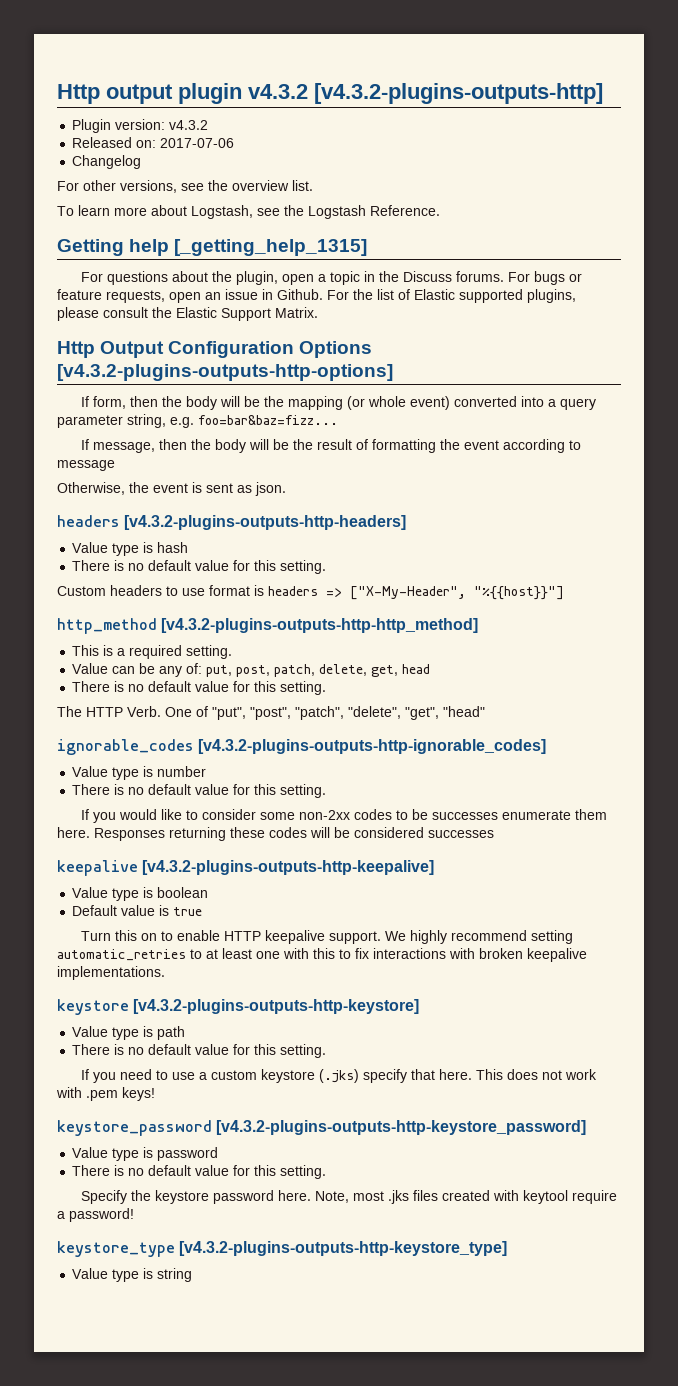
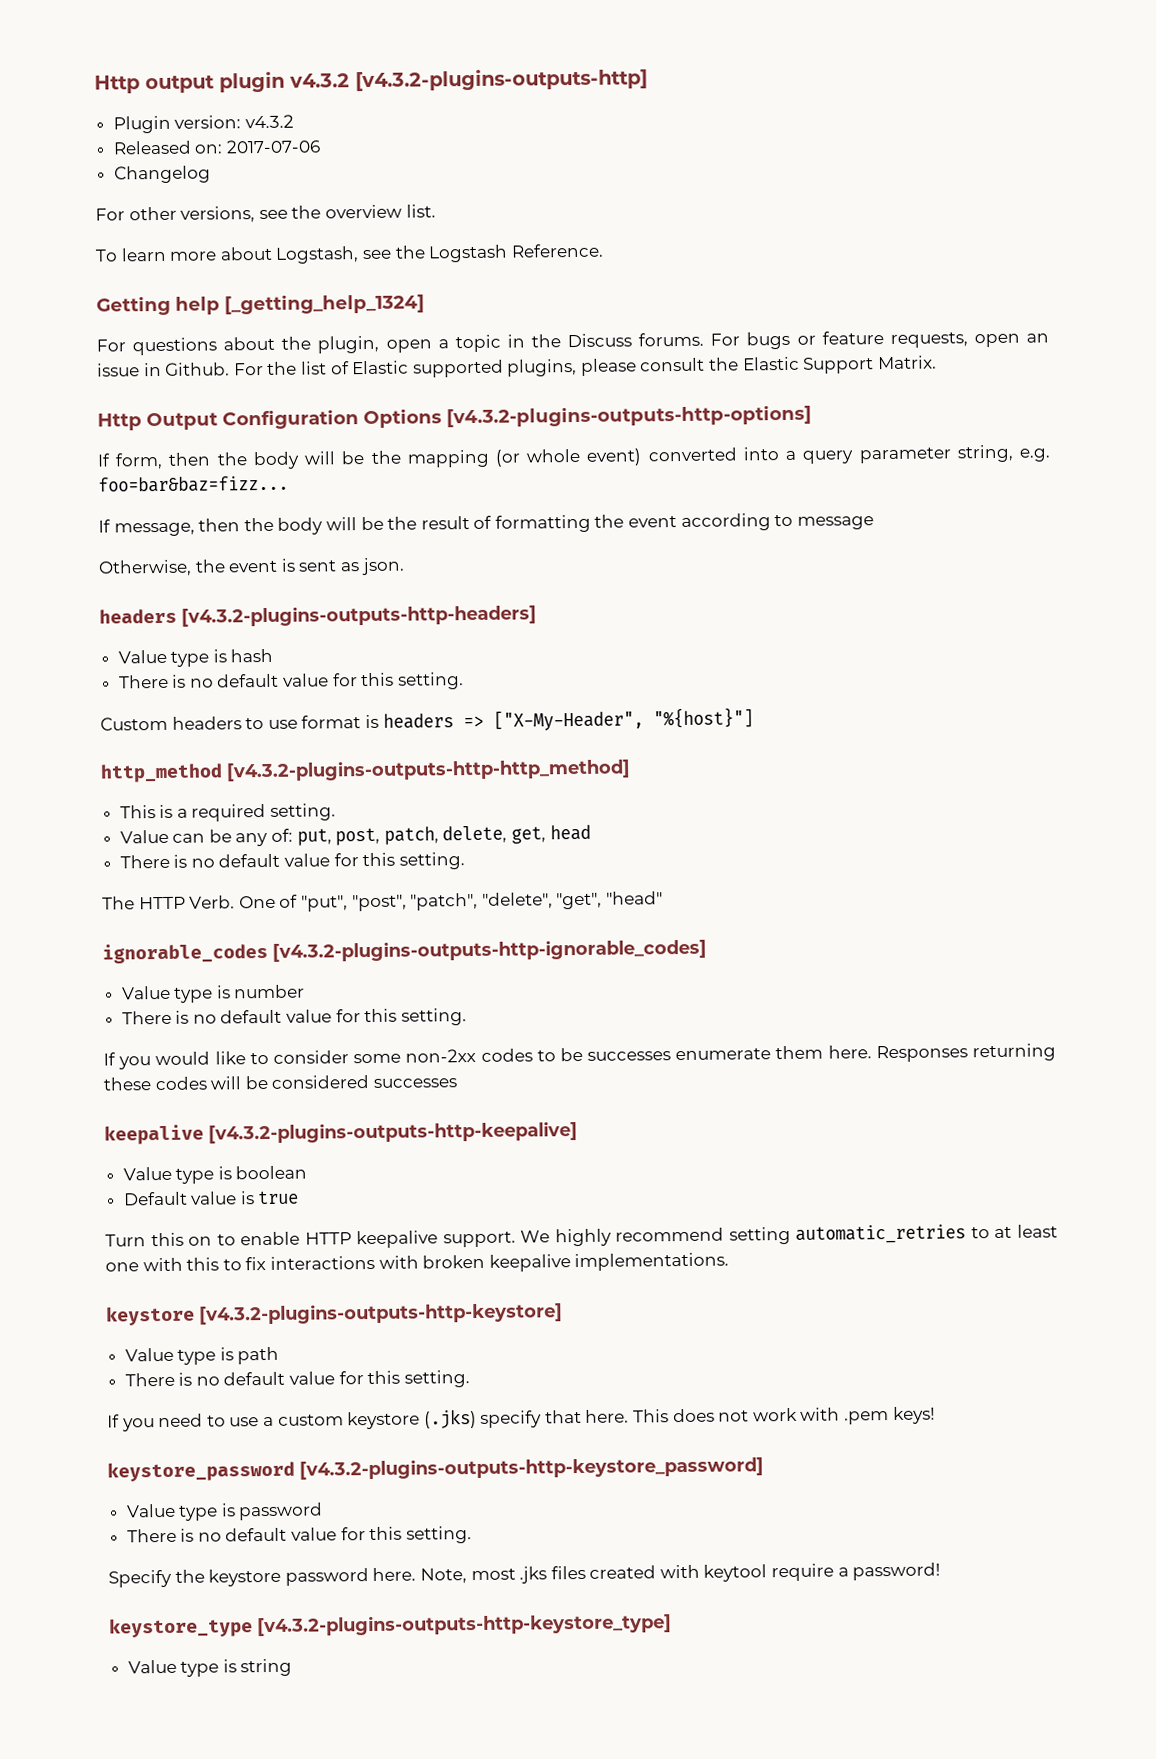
- Getting help [_getting_help_1315]
+ Getting help [_getting_help_1324]
- Custom headers to use format is headers => ["X-My-Header", "%{{host}}"]
+ Custom headers to use format is headers => ["X-My-Header", "%{host}"]

